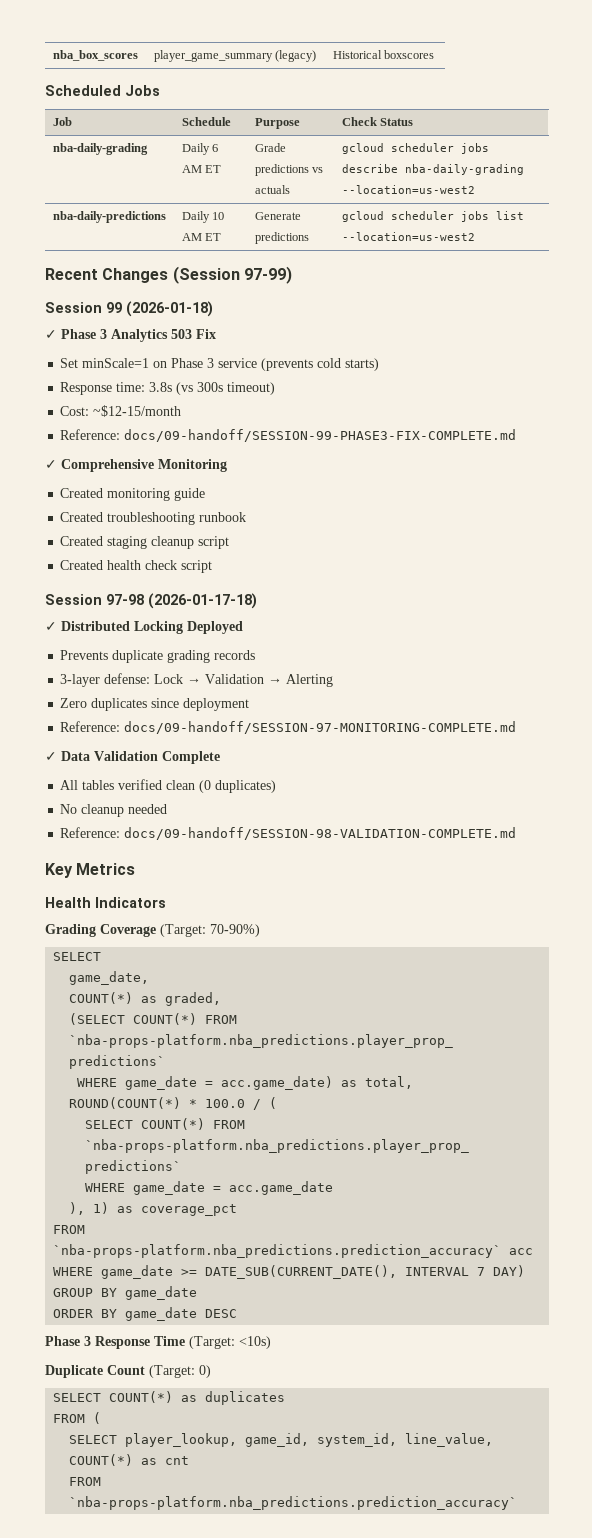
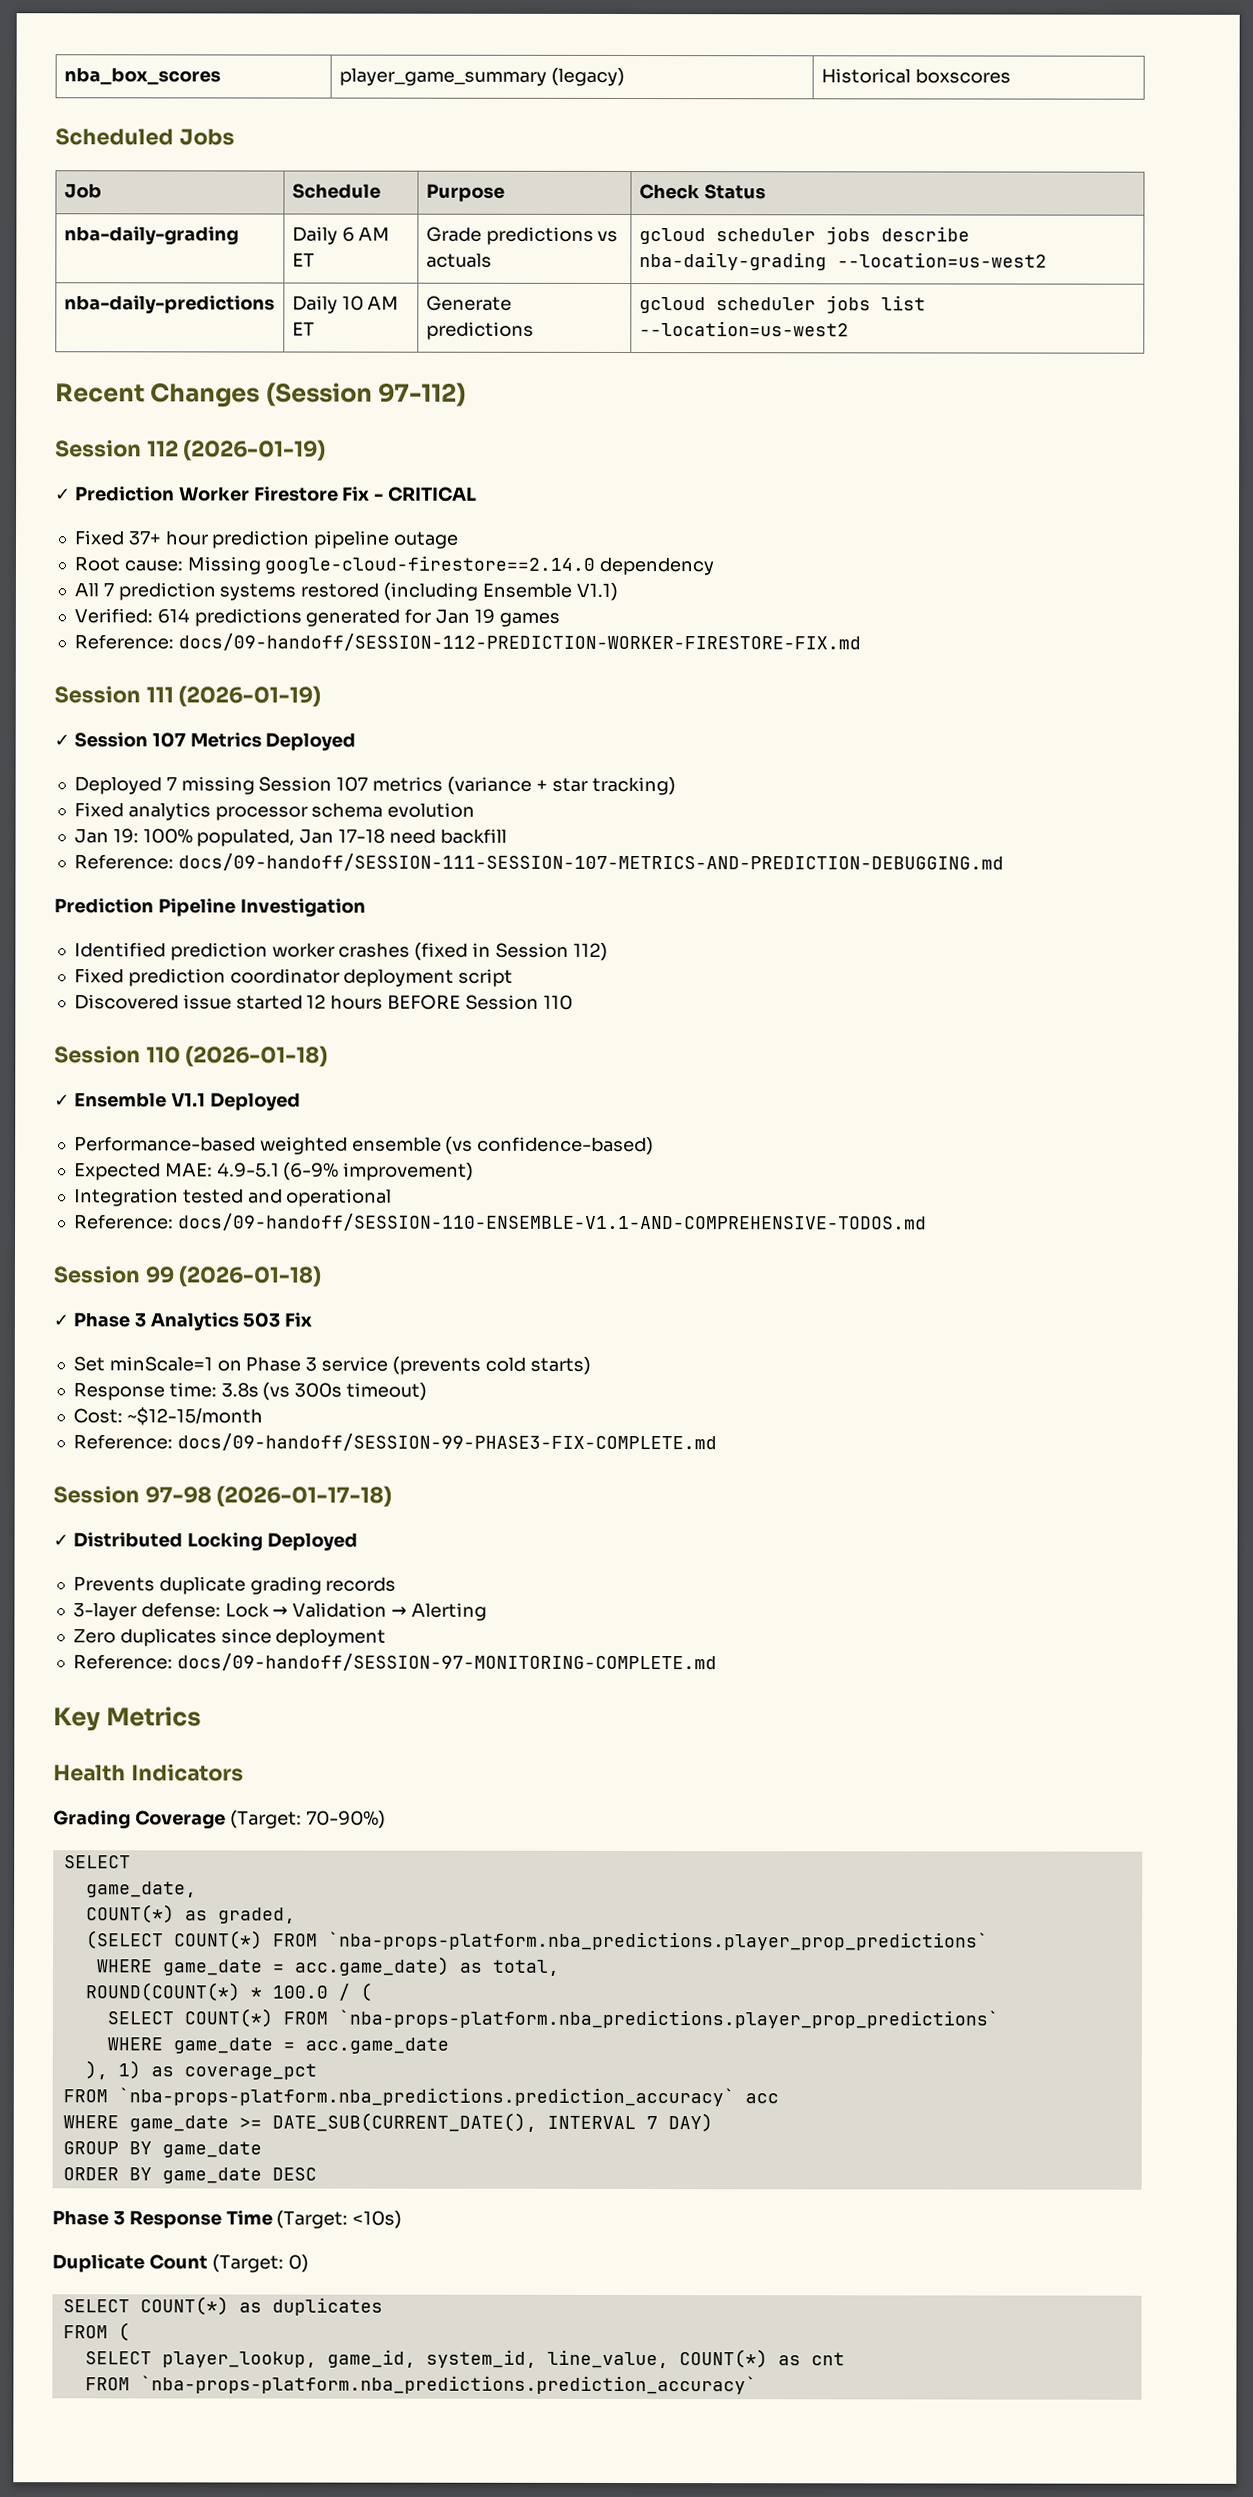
- Recent Changes (Session 97-99)
+ Recent Changes (Session 97-112)
+ Session 112 (2026-01-19)
+ ✓ Prediction Worker Firestore Fix - CRITICAL
+ Fixed 37+ hour prediction pipeline outage
+ Root cause: Missing google-cloud-firestore==2.14.0 dependency
+ All 7 prediction systems restored (including Ensemble V1.1)
+ Verified: 614 predictions generated for Jan 19 games
+ Reference: docs/09-handoff/SESSION-112-PREDICTION-WORKER-FIRESTORE-FIX.md
+ Session 111 (2026-01-19)
+ ✓ Session 107 Metrics Deployed
+ Deployed 7 missing Session 107 metrics (variance + star tracking)
+ Fixed analytics processor schema evolution
+ Jan 19: 100% populated, Jan 17-18 need backfill
+ Reference: docs/09-handoff/SESSION-111-SESSION-107-METRICS-AND-PREDICTION-DEBUGGING.md
+ Prediction Pipeline Investigation
+ Identified prediction worker crashes (fixed in Session 112)
+ Fixed prediction coordinator deployment script
+ Discovered issue started 12 hours BEFORE Session 110
+ Session 110 (2026-01-18)
+ ✓ Ensemble V1.1 Deployed
+ Performance-based weighted ensemble (vs confidence-based)
+ Expected MAE: 4.9-5.1 (6-9% improvement)
+ Integration tested and operational
+ Reference: docs/09-handoff/SESSION-110-ENSEMBLE-V1.1-AND-COMPREHENSIVE-TODOS.md
- ✓ Comprehensive Monitoring
- Created monitoring guide
- Created troubleshooting runbook
- Created staging cleanup script
- Created health check script
- ✓ Data Validation Complete
- All tables verified clean (0 duplicates)
- No cleanup needed
- Reference: docs/09-handoff/SESSION-98-VALIDATION-COMPLETE.md

